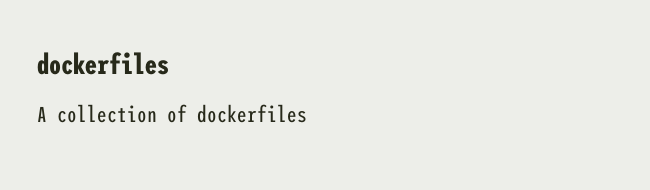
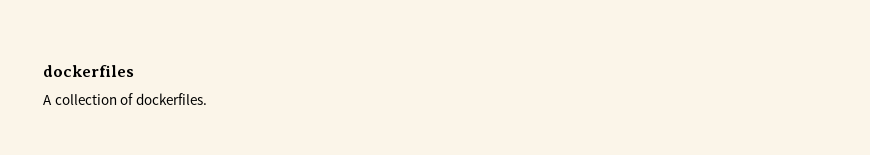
- A collection of dockerfiles
+ A collection of dockerfiles.

